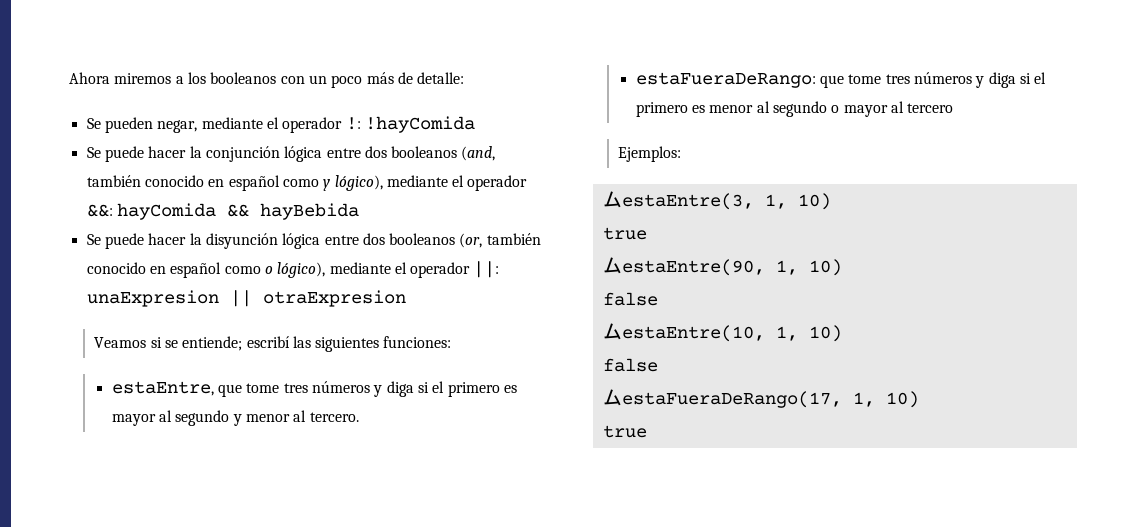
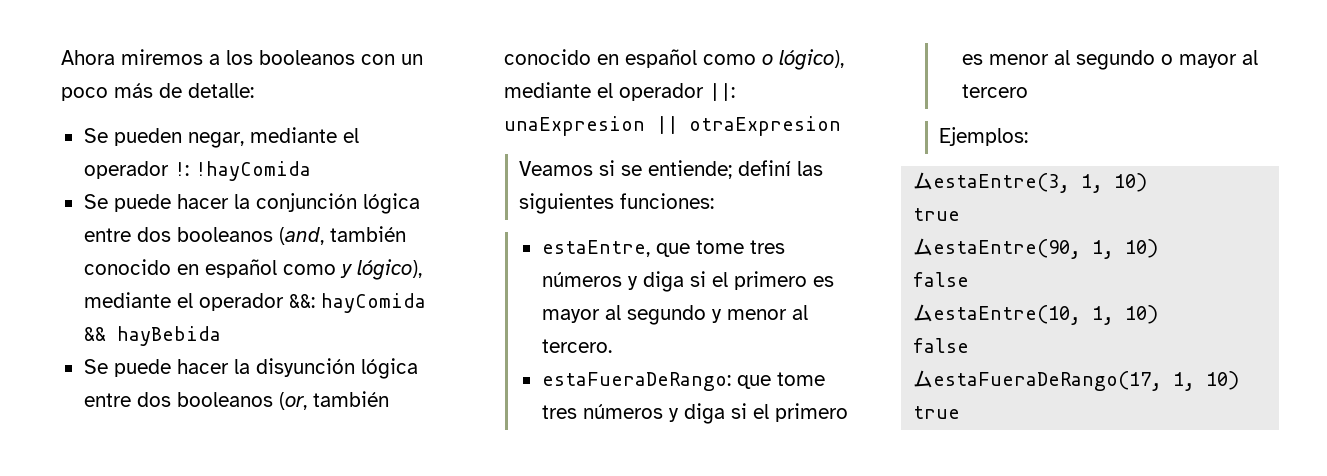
- Veamos si se entiende; escribí las siguientes funciones:
+ Veamos si se entiende; definí las siguientes funciones:

